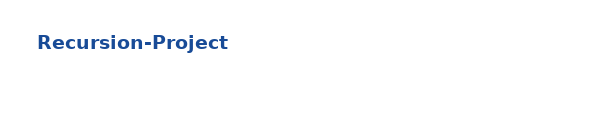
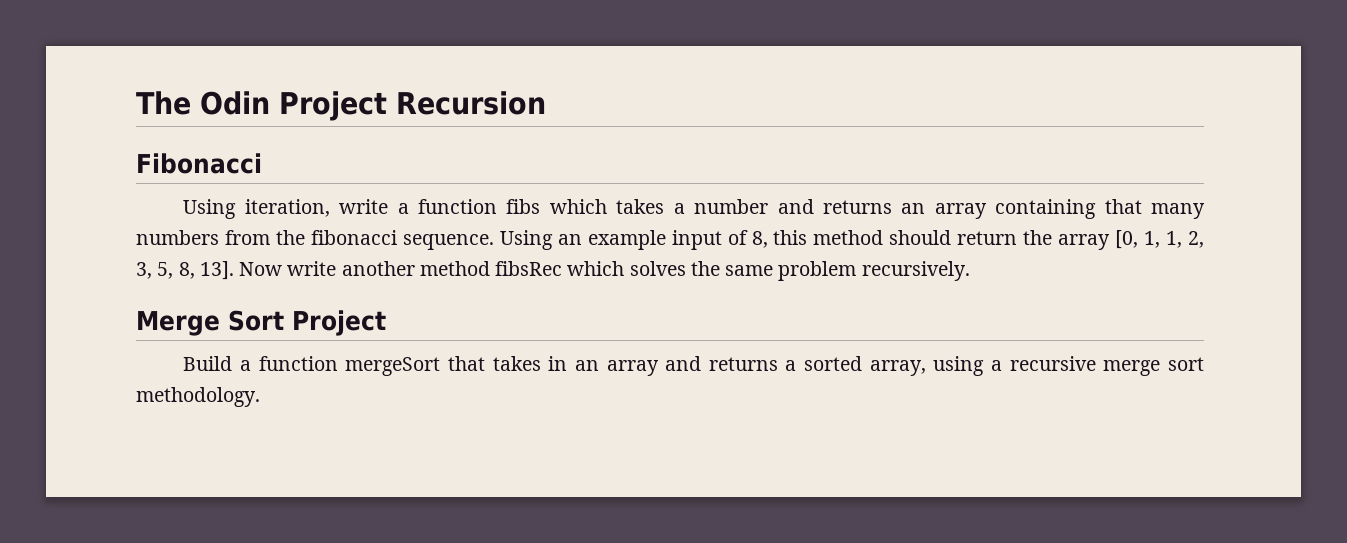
- Recursion-Project
+ The Odin Project Recursion
+ Fibonacci
+ Using iteration, write a function fibs which takes a number and returns an array containing that many numbers from the fibonacci sequence. Using an example input of 8, this method should return the array [0, 1, 1, 2, 3, 5, 8, 13]. Now write another method fibsRec which solves the same problem recursively.
+ Merge Sort Project
+ Build a function mergeSort that takes in an array and returns a sorted array, using a recursive merge sort methodology.

